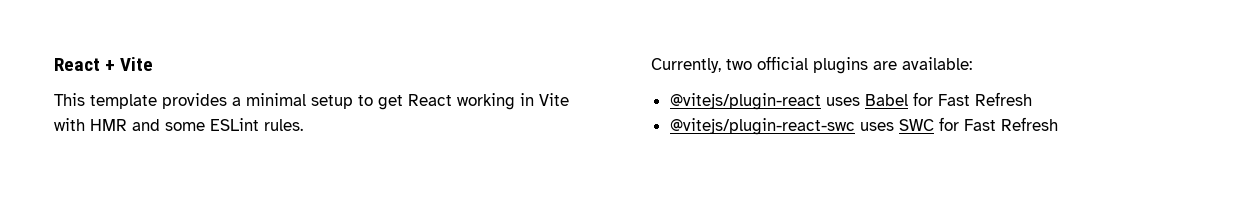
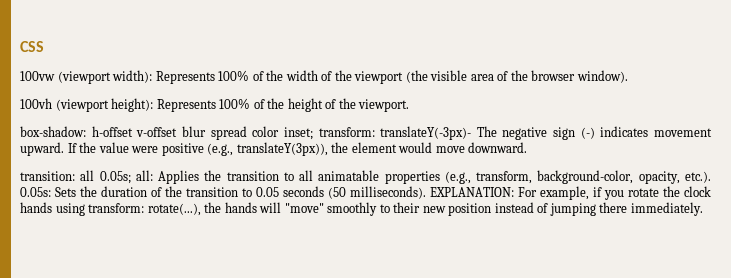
- React + Vite
- This template provides a minimal setup to get React working in Vite with HMR and some ESLint rules.
- Currently, two official plugins are available:
- @vitejs/plugin-react uses Babel for Fast Refresh
- @vitejs/plugin-react-swc uses SWC for Fast Refresh
+ CSS
+ 100vw (viewport width): Represents 100% of the width of the viewport (the visible area of the browser window).
+ 100vh (viewport height): Represents 100% of the height of the viewport.
+ box-shadow: h-offset v-offset blur spread color inset; transform: translateY(-3px)- The negative sign (-) indicates movement upward. If the value were positive (e.g., translateY(3px)), the element would move downward.
+ transition: all 0.05s; all: Applies the transition to all animatable properties (e.g., transform, background-color, opacity, etc.). 0.05s: Sets the duration of the transition to 0.05 seconds (50 milliseconds). EXPLANATION: For example, if you rotate the clock hands using transform: rotate(...), the hands will "move" smoothly to their new position instead of jumping there immediately.

